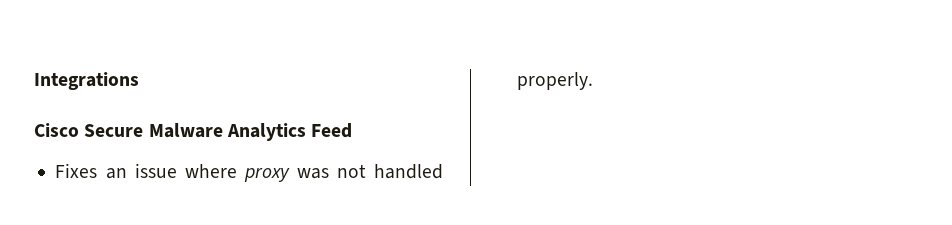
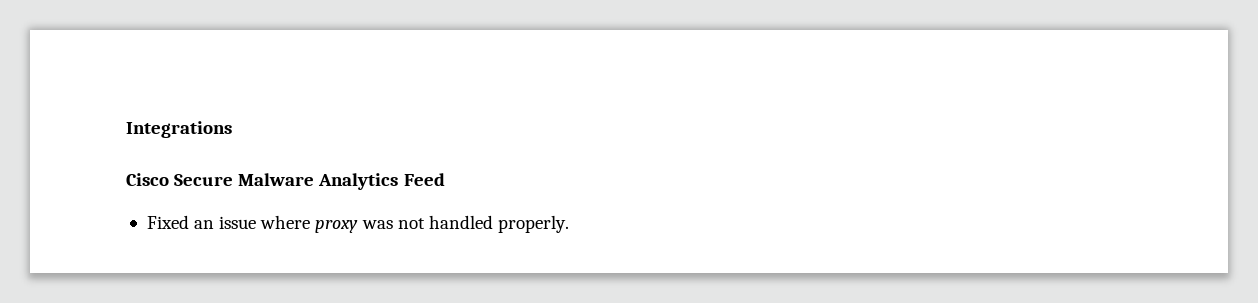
- Fixes an issue where proxy was not handled properly.
+ Fixed an issue where proxy was not handled properly.

